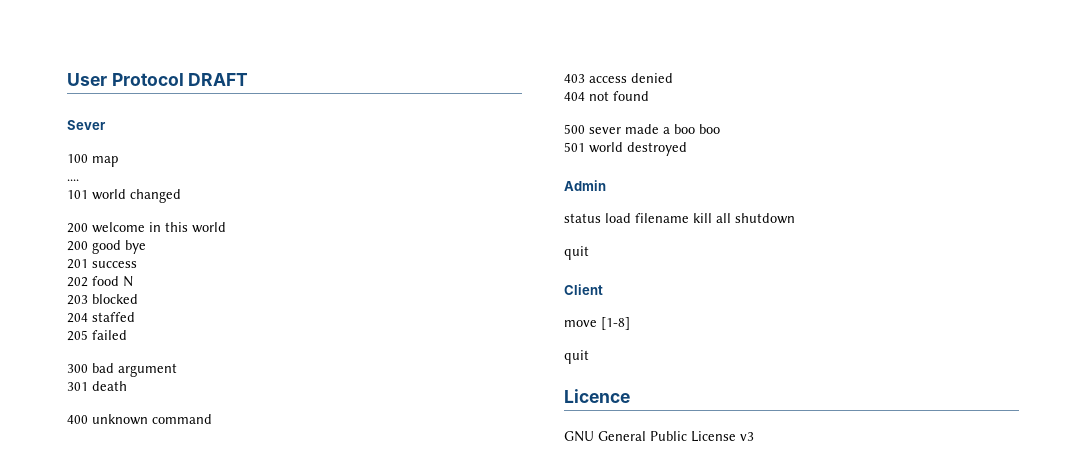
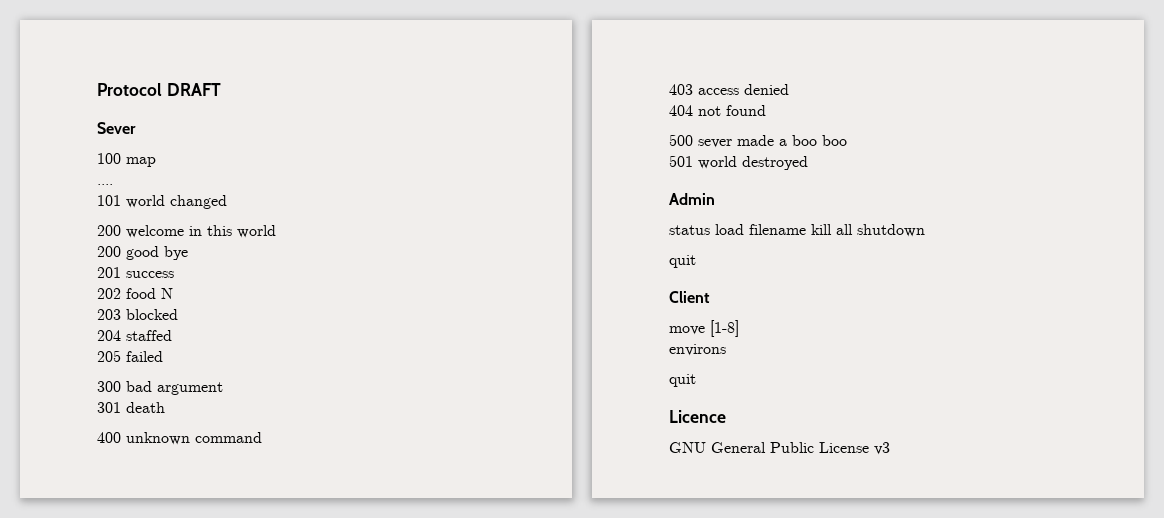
- User Protocol DRAFT
+ Protocol DRAFT
+ environs

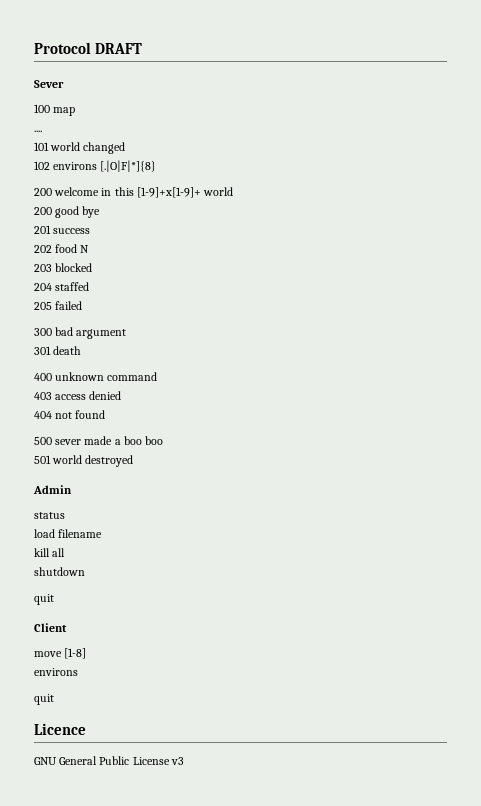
+ 102 environs [.|O|F|*]{8}
- 200 welcome in this world
+ 200 welcome in this [1-9]+x[1-9]+ world
- status load filename kill all shutdown
+ status
+ load filename
+ kill all
+ shutdown

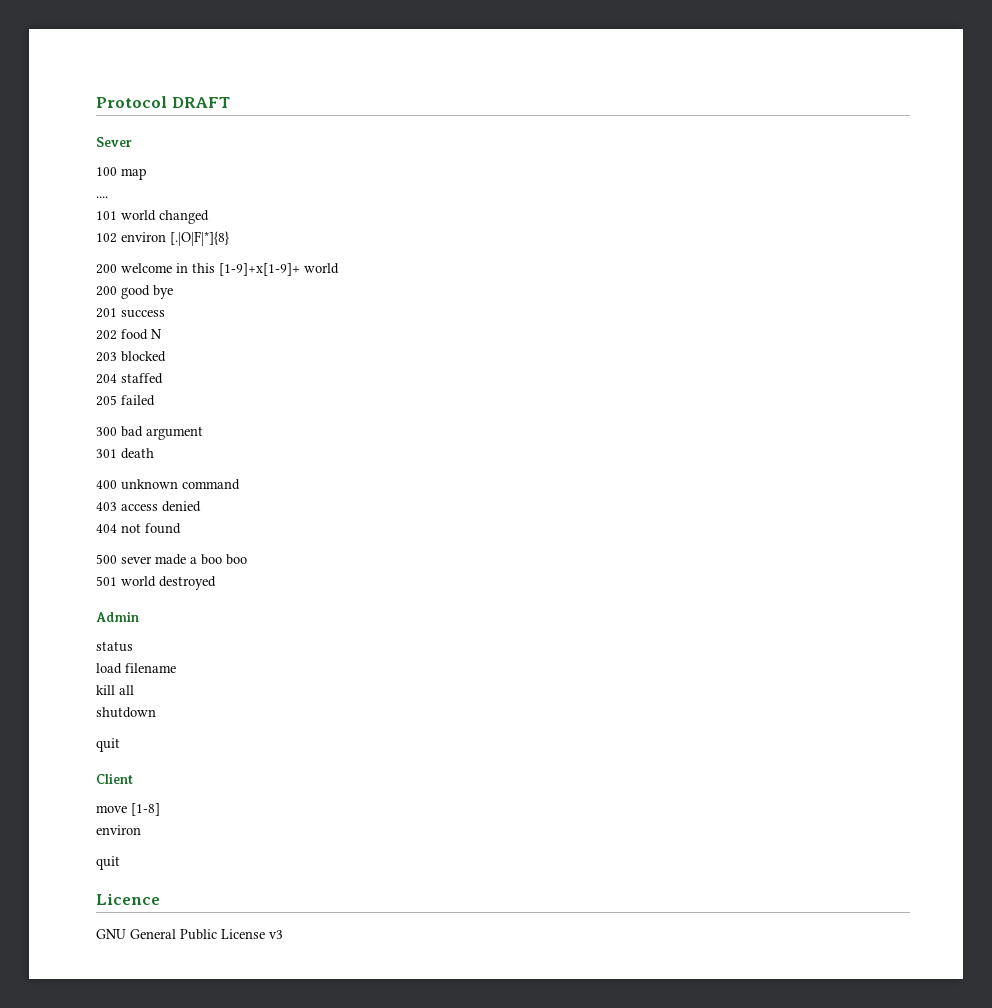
- 102 environs [.|O|F|*]{8}
+ 102 environ [.|O|F|*]{8}
  move [1-8]
- environs
+ environ

